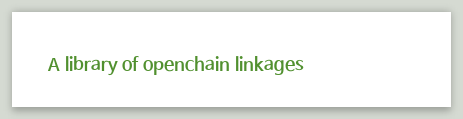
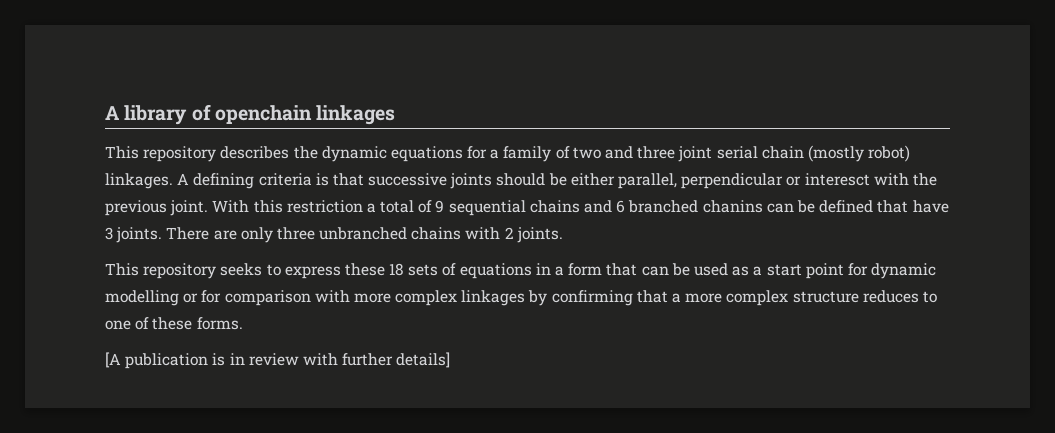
+ This repository describes the dynamic equations for a family of two and three joint serial chain (mostly robot) linkages. A defining criteria is that successive joints should be either parallel, perpendicular or interesct with the previous joint. With this restriction a total of 9 sequential chains and 6 branched chanins can be defined that have 3 joints. There are only three unbranched chains with 2 joints.
+ This repository seeks to express these 18 sets of equations in a form that can be used as a start point for dynamic modelling or for comparison with more complex linkages by confirming that a more complex structure reduces to one of these forms.
+ [A publication is in review with further details]

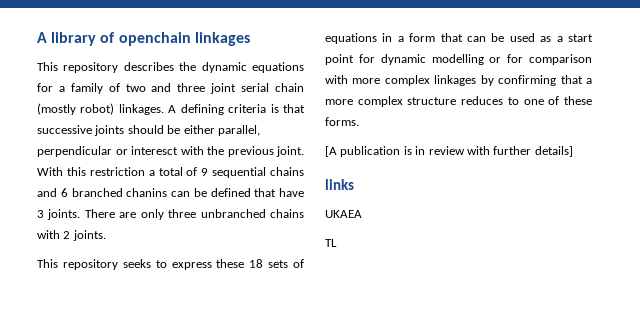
+ links
+ UKAEA
+ TL

